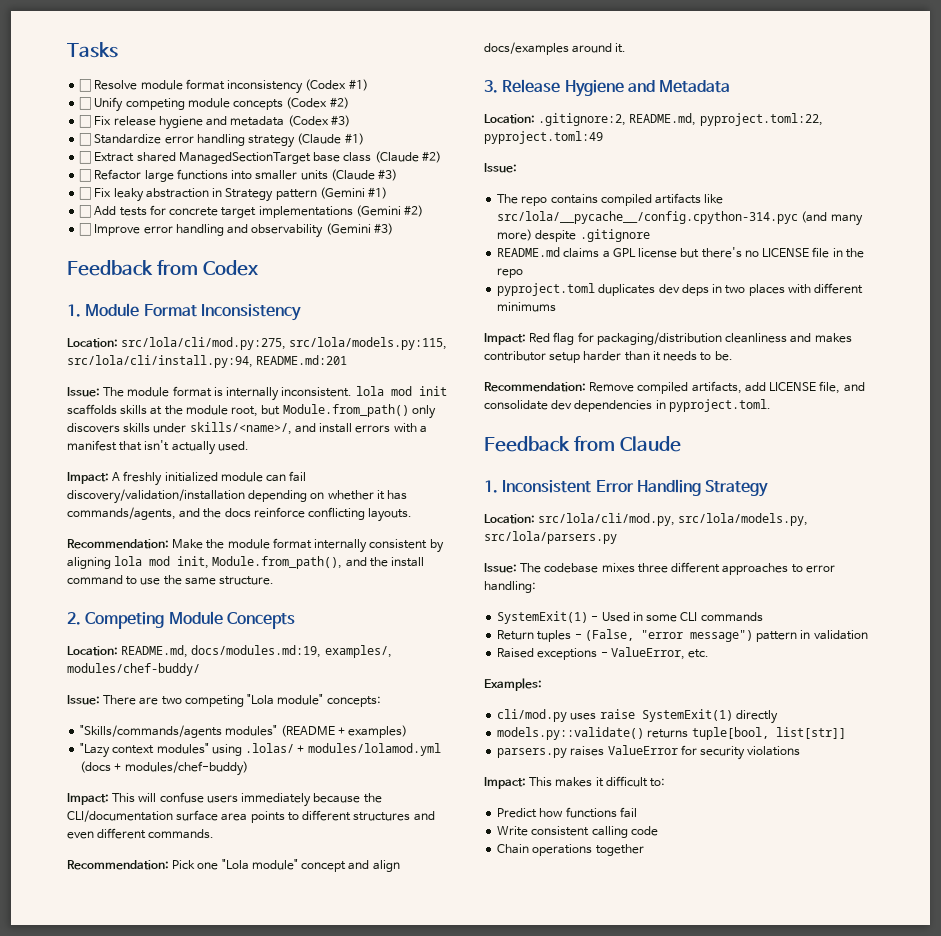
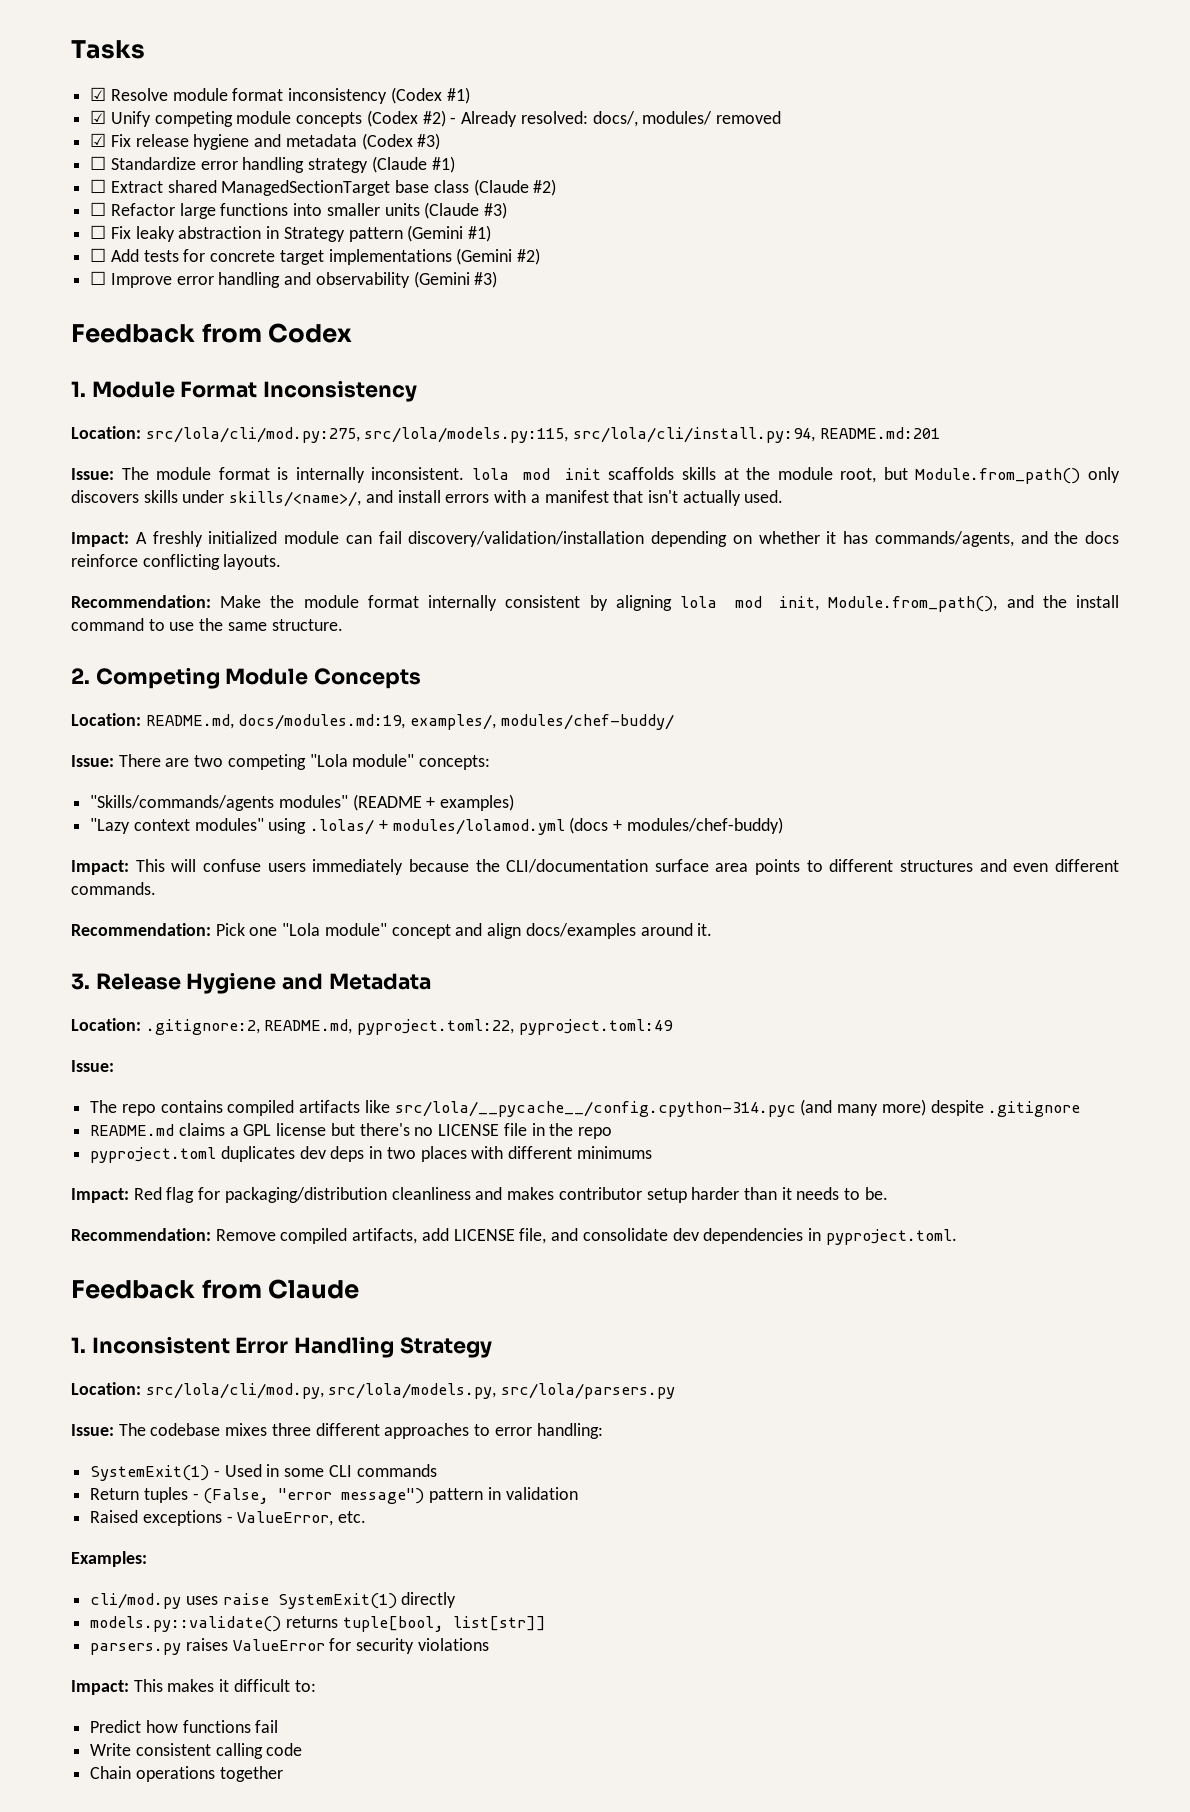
- ☐ Resolve module format inconsistency (Codex #1)
+ ☑ Resolve module format inconsistency (Codex #1)
- ☐ Unify competing module concepts (Codex #2)
- ☐ Fix release hygiene and metadata (Codex #3)
+ ☑ Unify competing module concepts (Codex #2) - Already resolved: docs/, modules/ removed
+ ☑ Fix release hygiene and metadata (Codex #3)

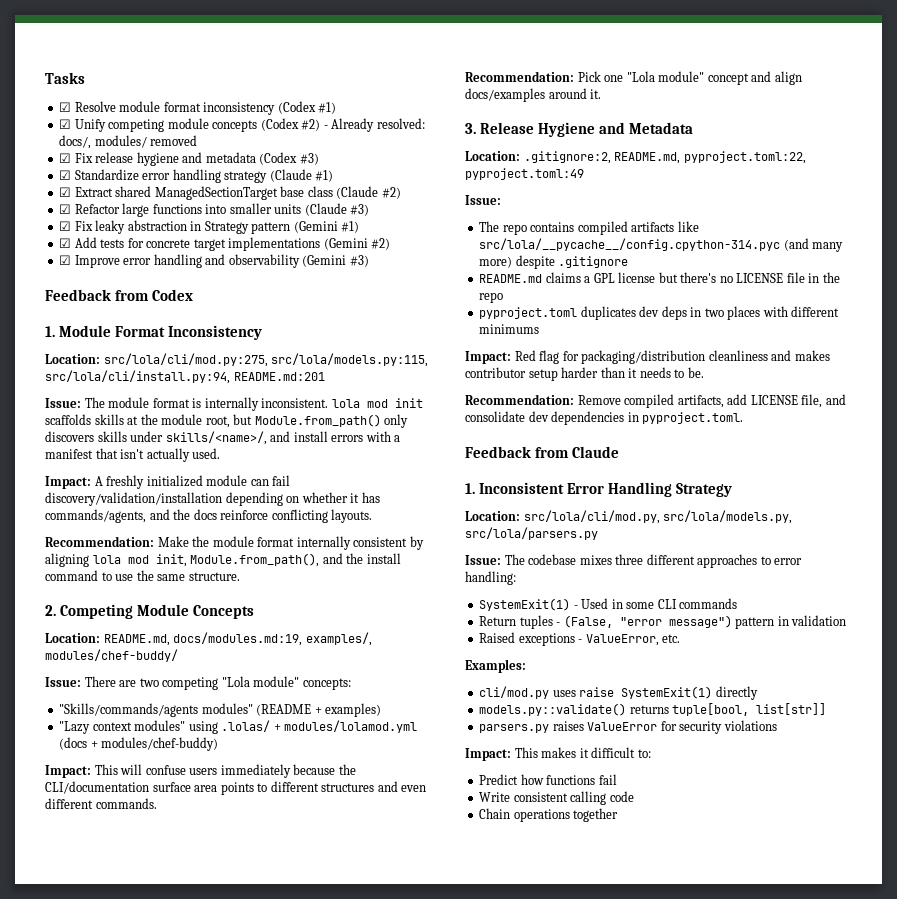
- ☐ Standardize error handling strategy (Claude #1)
+ ☑ Standardize error handling strategy (Claude #1)
- ☐ Extract shared ManagedSectionTarget base class (Claude #2)
+ ☑ Extract shared ManagedSectionTarget base class (Claude #2)
- ☐ Refactor large functions into smaller units (Claude #3)
+ ☑ Refactor large functions into smaller units (Claude #3)
- ☐ Fix leaky abstraction in Strategy pattern (Gemini #1)
+ ☑ Fix leaky abstraction in Strategy pattern (Gemini #1)
- ☐ Add tests for concrete target implementations (Gemini #2)
+ ☑ Add tests for concrete target implementations (Gemini #2)
- ☐ Improve error handling and observability (Gemini #3)
+ ☑ Improve error handling and observability (Gemini #3)

